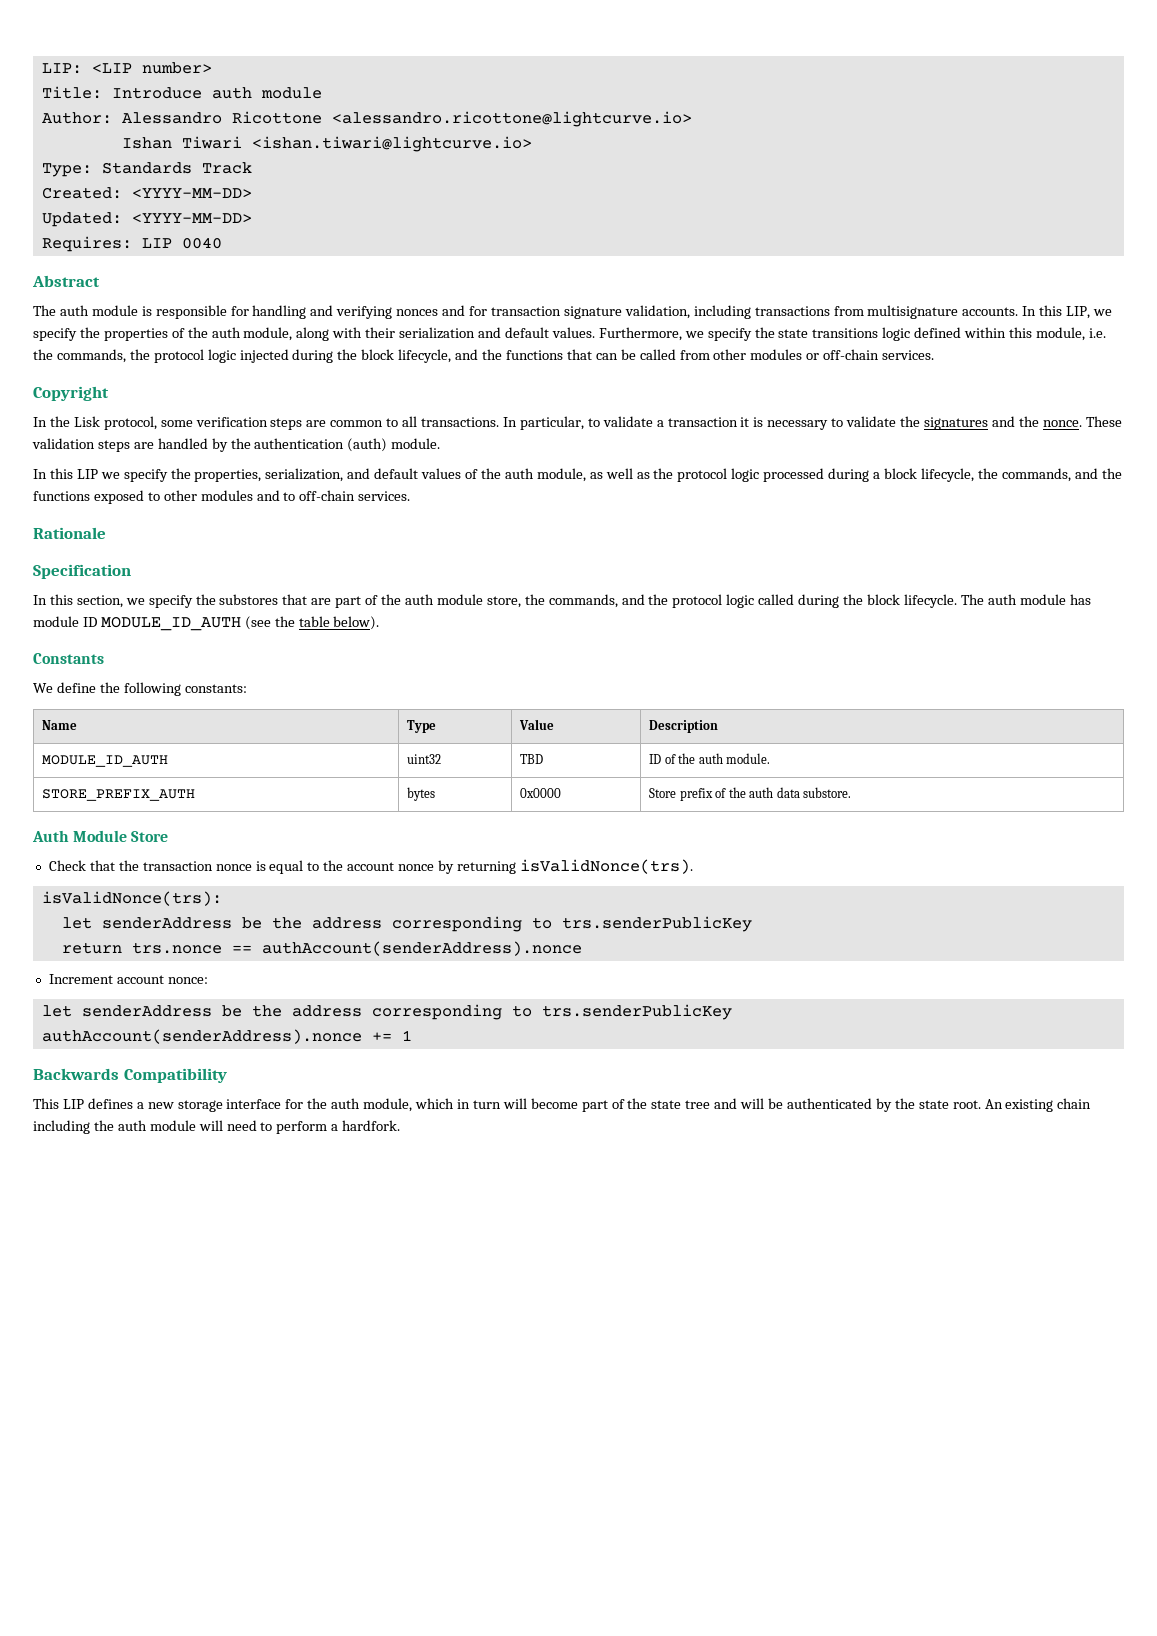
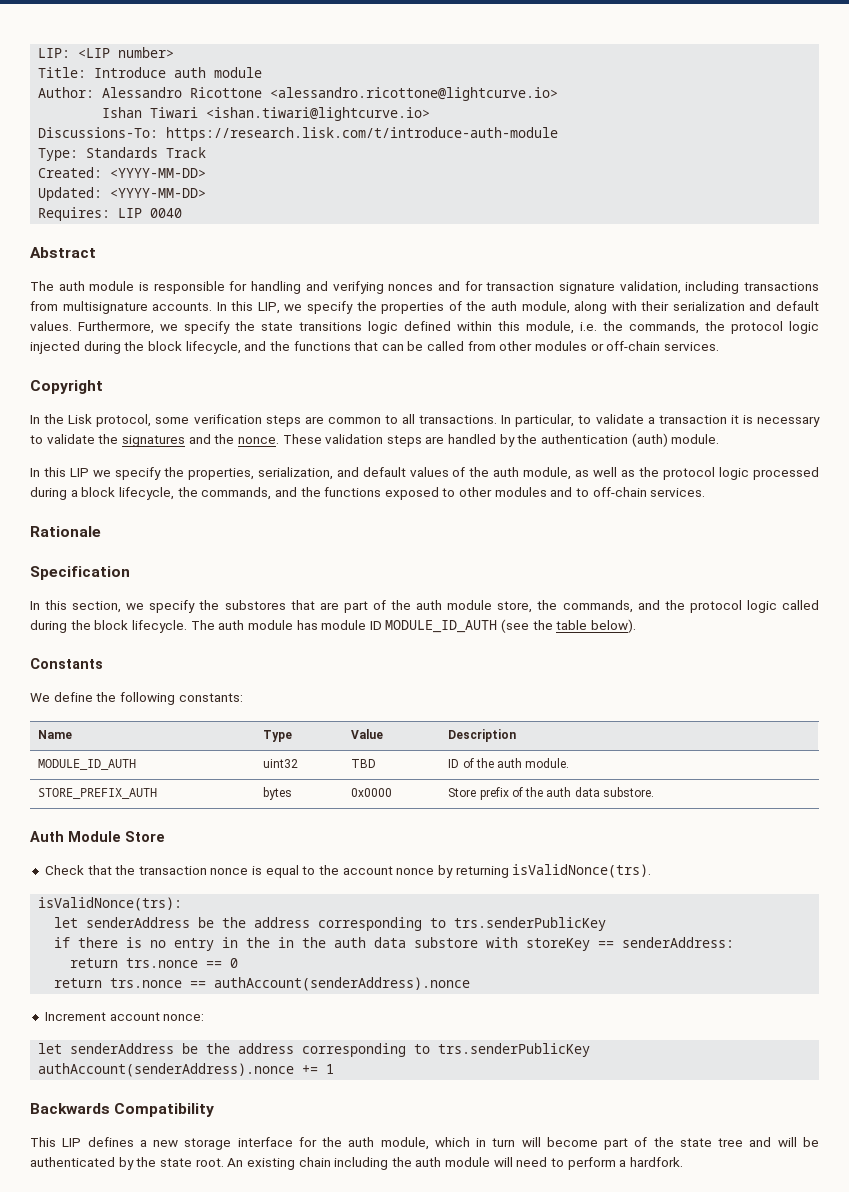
+ Discussions-To: https://research.lisk.com/t/introduce-auth-module
+ if there is no entry in the in the auth data substore with storeKey == senderAddress:
+ return trs.nonce == 0

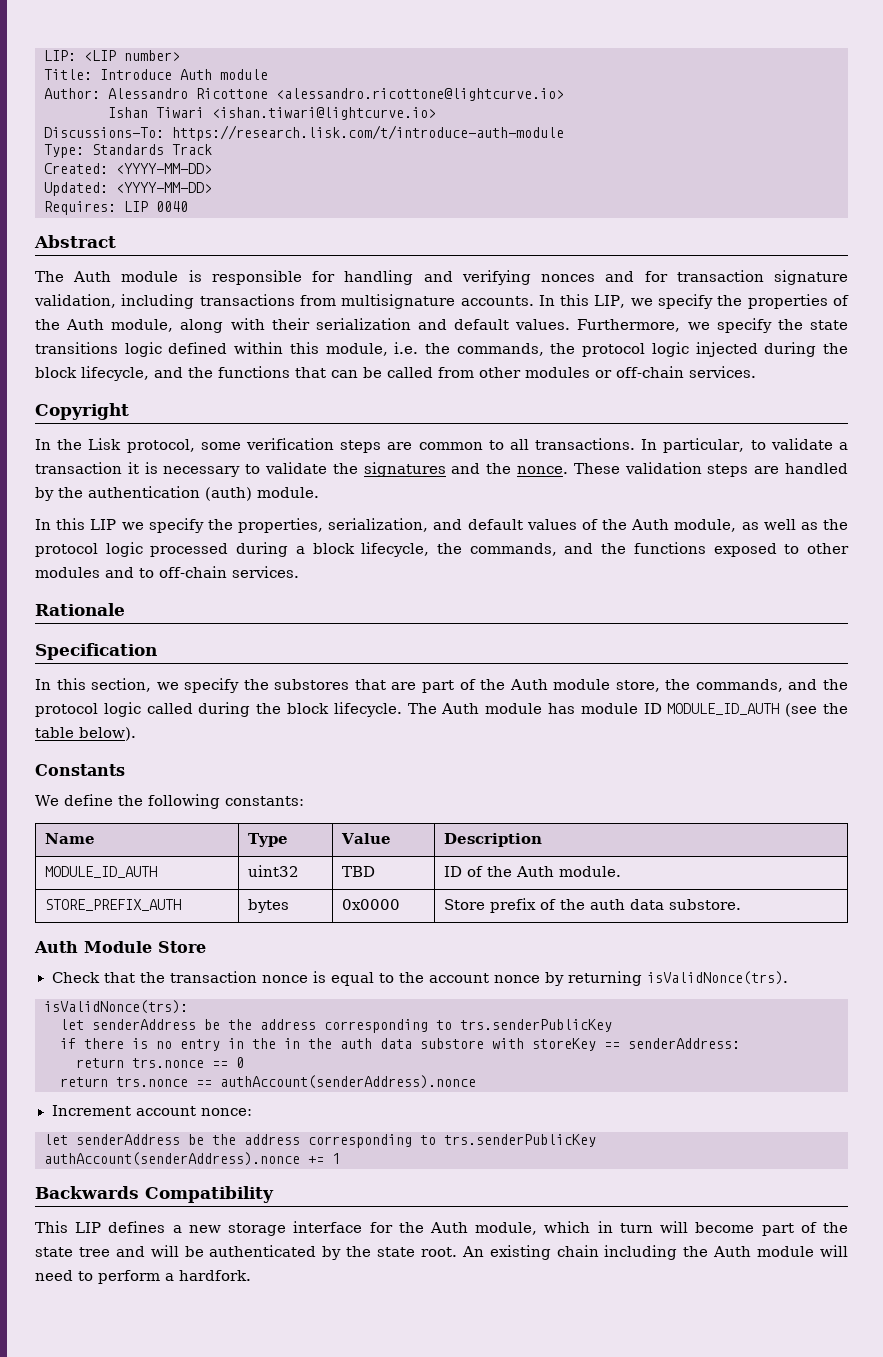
- Title: Introduce auth module
+ Title: Introduce Auth module
- The auth module is responsible for handling and verifying nonces and for transaction signature validation, including transactions from multisignature accounts.
+ The Auth module is responsible for handling and verifying nonces and for transaction signature validation, including transactions from multisignature accounts.
- In this LIP, we specify the properties of the auth module, along with their serialization and default values.
+ In this LIP, we specify the properties of the Auth module, along with their serialization and default values.
- In this LIP we specify the properties, serialization, and default values of the auth module, as well as the protocol logic processed during a block lifecycle, the commands, and the functions exposed to other modules and to off-chain services.
+ In this LIP we specify the properties, serialization, and default values of the Auth module, as well as the protocol logic processed during a block lifecycle, the commands, and the functions exposed to other modules and to off-chain services.
- In this section, we specify the substores that are part of the auth module store, the commands, and the protocol logic called during the block lifecycle.
+ In this section, we specify the substores that are part of the Auth module store, the commands, and the protocol logic called during the block lifecycle.
- The auth module has module ID MODULE_ID_AUTH (see the table below).
+ The Auth module has module ID MODULE_ID_AUTH (see the table below).
- MODULE_ID_AUTH | uint32 | TBD | ID of the auth module.
+ MODULE_ID_AUTH | uint32 | TBD | ID of the Auth module.
- This LIP defines a new storage interface for the auth module, which in turn will become part of the state tree and will be authenticated by the state root.
+ This LIP defines a new storage interface for the Auth module, which in turn will become part of the state tree and will be authenticated by the state root.
- An existing chain including the auth module will need to perform a hardfork.
+ An existing chain including the Auth module will need to perform a hardfork.

